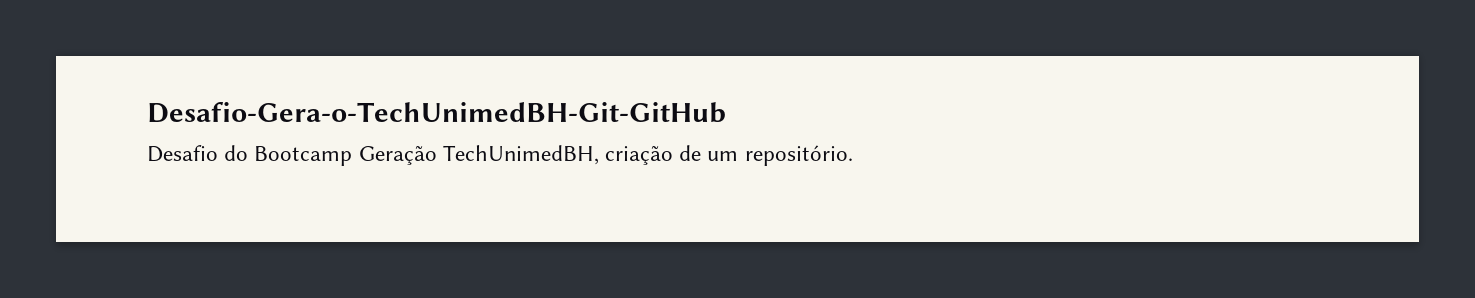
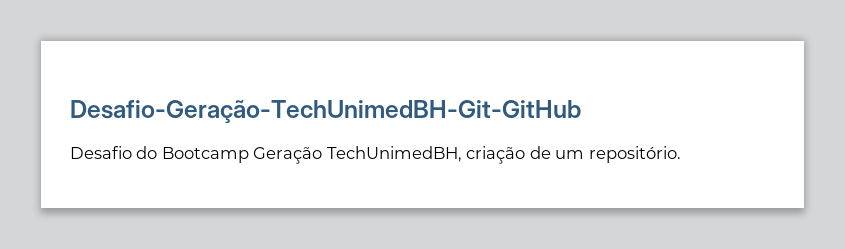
- Desafio-Gera-o-TechUnimedBH-Git-GitHub
+ Desafio-Geração-TechUnimedBH-Git-GitHub

